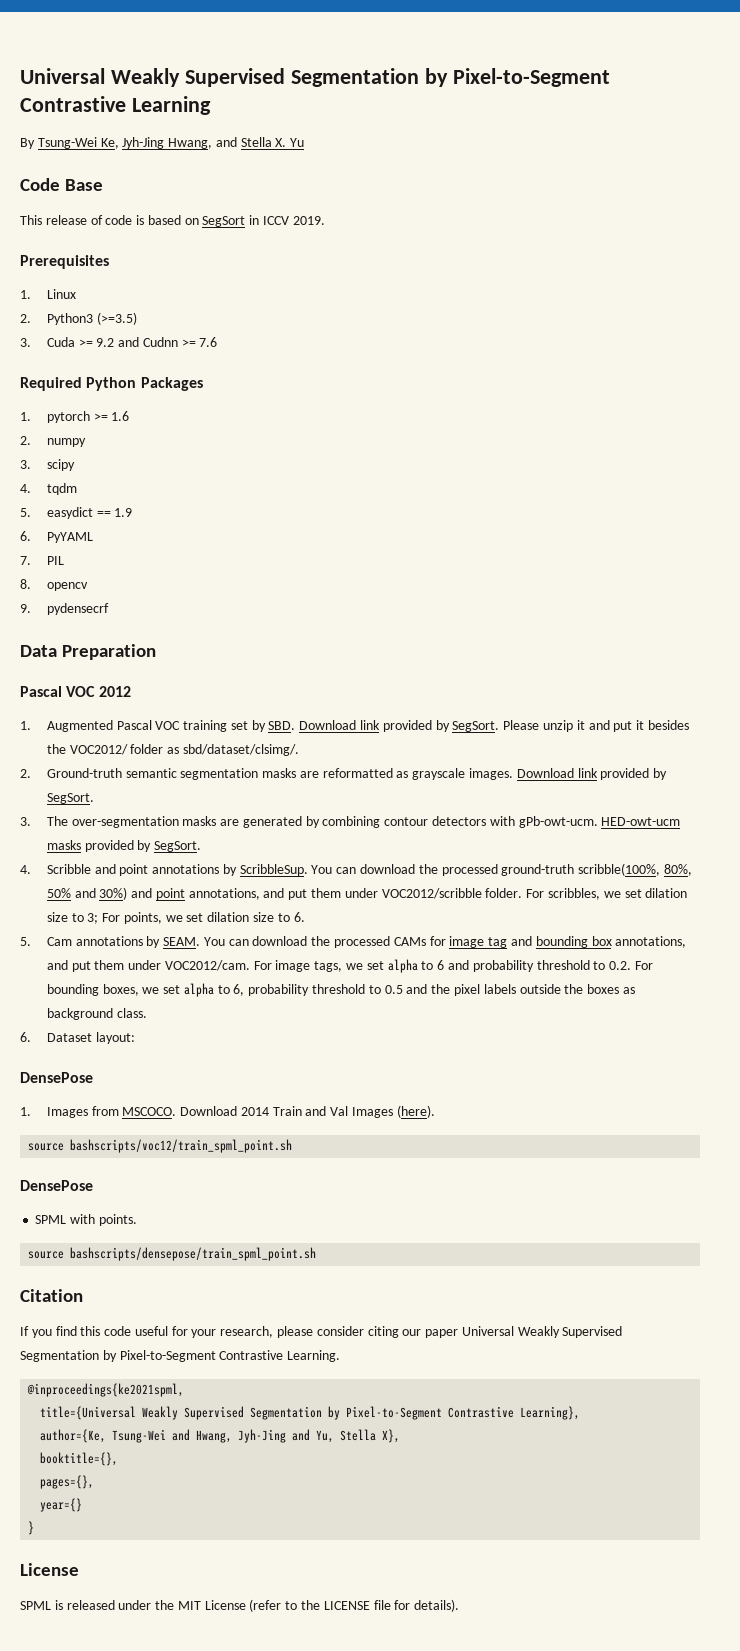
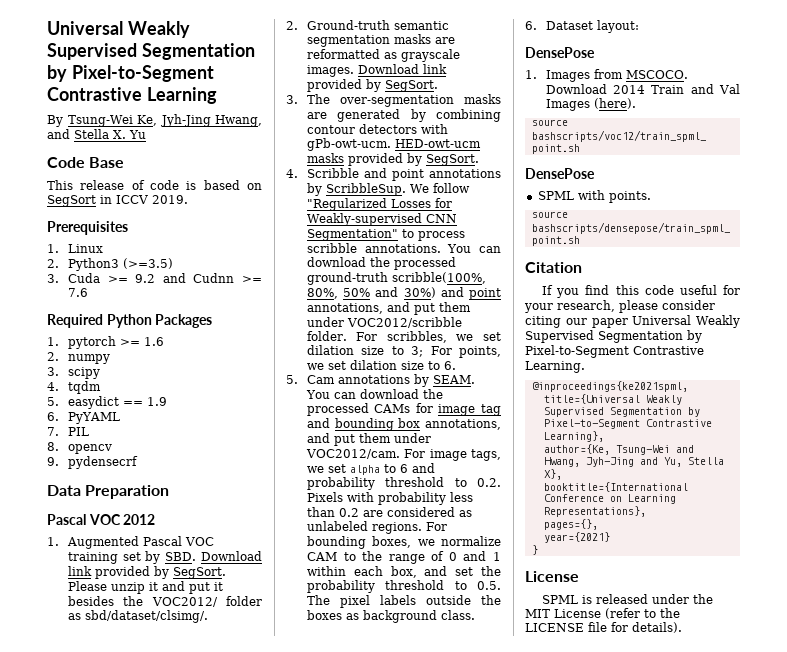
+ We follow "Regularized Losses for Weakly-supervised CNN Segmentation" to process scribble annotations.
- For image tags, we set alpha to 6 and probability threshold to 0.2. For bounding boxes, we set alpha to 6, probability threshold to 0.5 and the pixel labels outside the boxes as background class.
+ For image tags, we set alpha to 6 and probability threshold to 0.2. Pixels with probability less than 0.2 are considered as unlabeled regions. For bounding boxes, we normalize CAM to the range of 0 and 1 within each box, and set the probability threshold to 0.5. The pixel labels outside the boxes as background class.
- booktitle={},
+ booktitle={International Conference on Learning Representations},
- year={}
+ year={2021}

